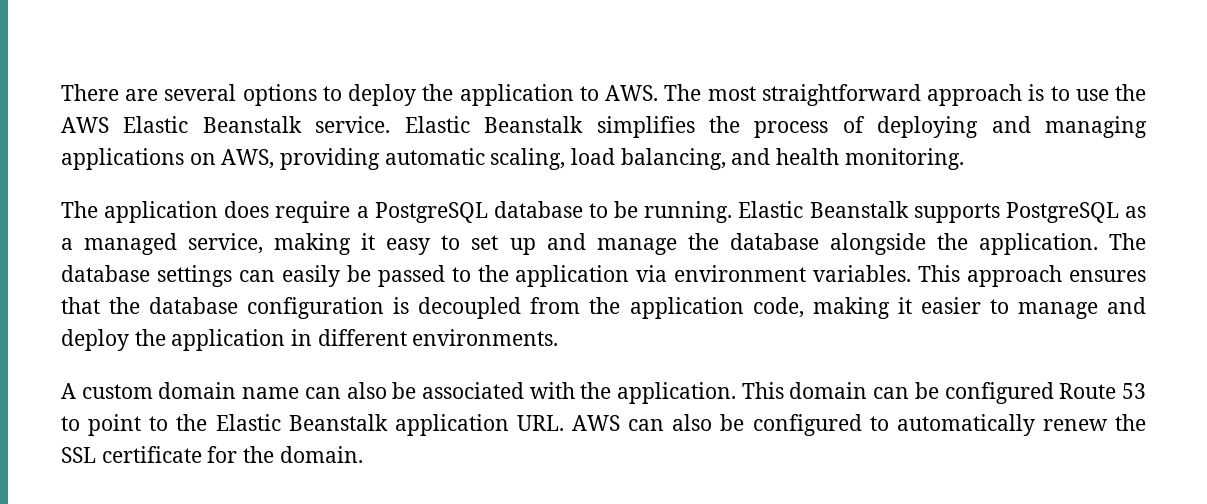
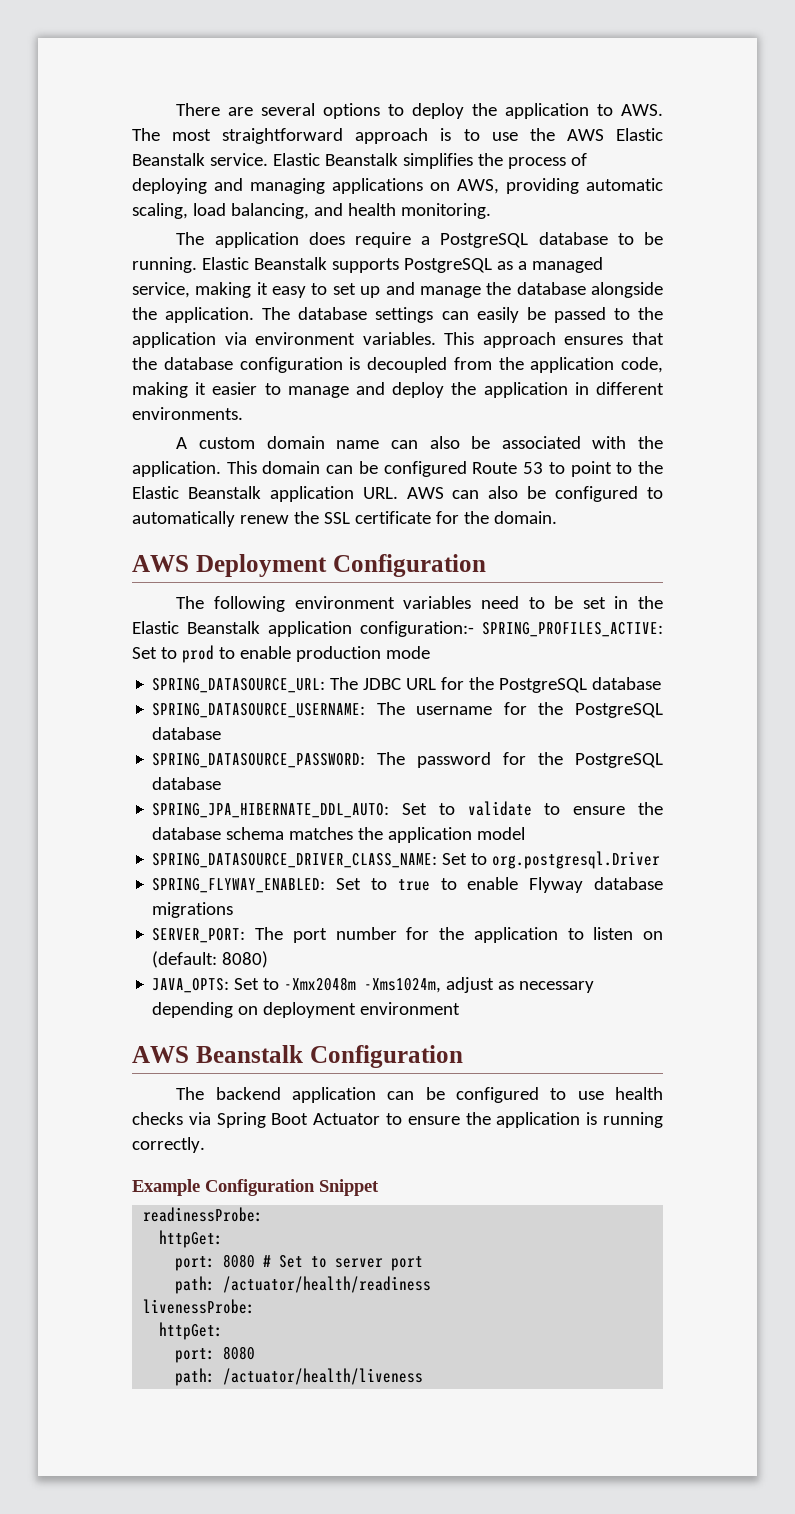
+ AWS Deployment Configuration
+ The following environment variables need to be set in the Elastic Beanstalk application configuration:- SPRING_PROFILES_ACTIVE: Set to prod to enable production mode
+ SPRING_DATASOURCE_URL: The JDBC URL for the PostgreSQL database
+ SPRING_DATASOURCE_USERNAME: The username for the PostgreSQL database
+ SPRING_DATASOURCE_PASSWORD: The password for the PostgreSQL database
+ SPRING_JPA_HIBERNATE_DDL_AUTO: Set to validate to ensure the database schema matches the application model
+ SPRING_DATASOURCE_DRIVER_CLASS_NAME: Set to org.postgresql.Driver
+ SPRING_FLYWAY_ENABLED: Set to true to enable Flyway database migrations
+ SERVER_PORT: The port number for the application to listen on (default: 8080)
+ JAVA_OPTS: Set to -Xmx2048m -Xms1024m, adjust as necessary depending on deployment environment
+ AWS Beanstalk Configuration
+ The backend application can be configured to use health checks via Spring Boot Actuator to ensure the application is running correctly.
+ Example Configuration Snippet
+ readinessProbe:
+ httpGet:
+ port: 8080 # Set to server port
+ path: /actuator/health/readiness
+ livenessProbe:
+ httpGet:
+ port: 8080
+ path: /actuator/health/liveness

